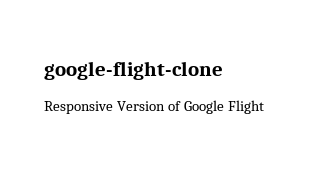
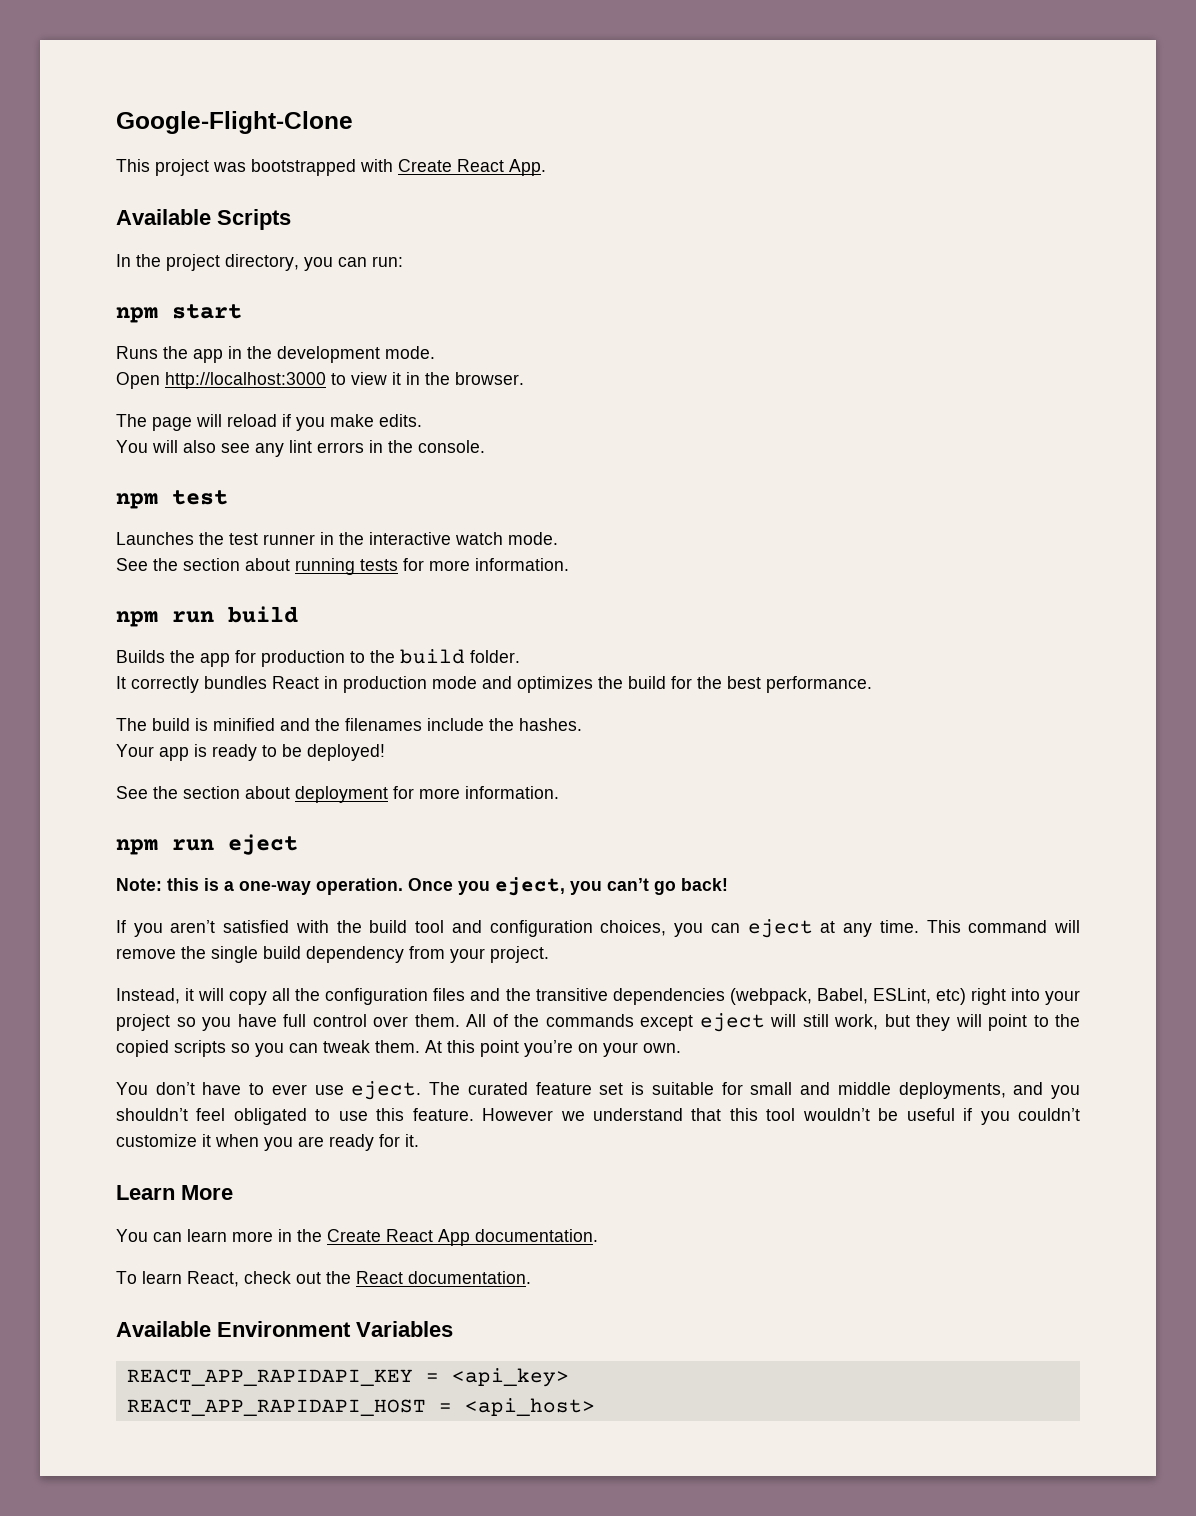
- google-flight-clone
- Responsive Version of Google Flight
+ Google-Flight-Clone
+ This project was bootstrapped with Create React App.
+ Available Scripts
+ In the project directory, you can run:
+ npm start
+ Runs the app in the development mode.
+ Open http://localhost:3000 to view it in the browser.
+ The page will reload if you make edits.
+ You will also see any lint errors in the console.
+ npm test
+ Launches the test runner in the interactive watch mode.
+ See the section about running tests for more information.
+ npm run build
+ Builds the app for production to the build folder.
+ It correctly bundles React in production mode and optimizes the build for the best performance.
+ The build is minified and the filenames include the hashes.
+ Your app is ready to be deployed!
+ See the section about deployment for more information.
+ npm run eject
+ Note: this is a one-way operation. Once you eject, you can’t go back!
+ If you aren’t satisfied with the build tool and configuration choices, you can eject at any time. This command will remove the single build dependency from your project.
+ Instead, it will copy all the configuration files and the transitive dependencies (webpack, Babel, ESLint, etc) right into your project so you have full control over them. All of the commands except eject will still work, but they will point to the copied scripts so you can tweak them. At this point you’re on your own.
+ You don’t have to ever use eject. The curated feature set is suitable for small and middle deployments, and you shouldn’t feel obligated to use this feature. However we understand that this tool wouldn’t be useful if you couldn’t customize it when you are ready for it.
+ Learn More
+ You can learn more in the Create React App documentation.
+ To learn React, check out the React documentation.
+ Available Environment Variables
+ REACT_APP_RAPIDAPI_KEY = <api_key>
+ REACT_APP_RAPIDAPI_HOST = <api_host>

